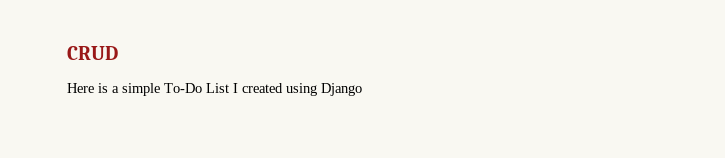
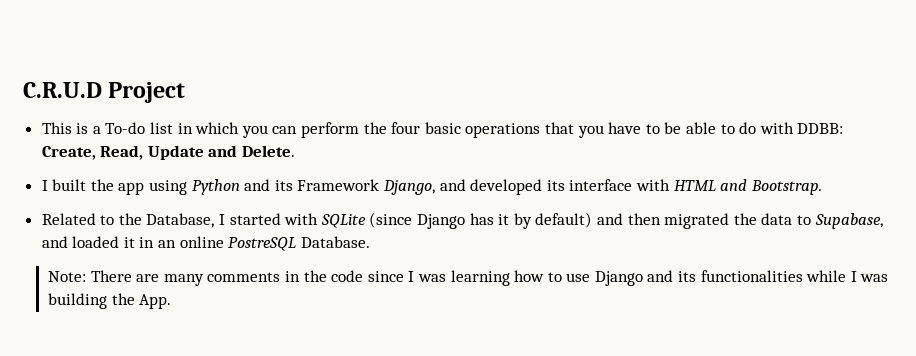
- CRUD
- Here is a simple To-Do List I created using Django
+ C.R.U.D Project
+ This is a To-do list in which you can perform the four basic operations that you have to be able to do with DDBB: Create, Read, Update and Delete.
+ I built the app using Python and its Framework Django, and developed its interface with HTML and Bootstrap.
+ Related to the Database, I started with SQLite (since Django has it by default) and then migrated the data to Supabase, and loaded it in an online PostreSQL Database.
+ Note: There are many comments in the code since I was learning how to use Django and its functionalities while I was building the App.

